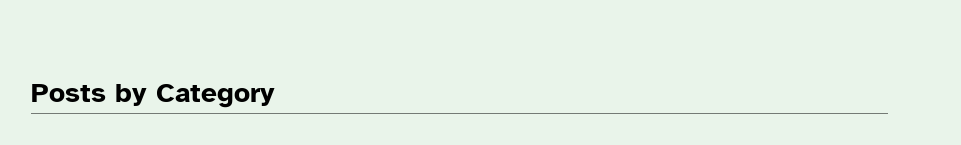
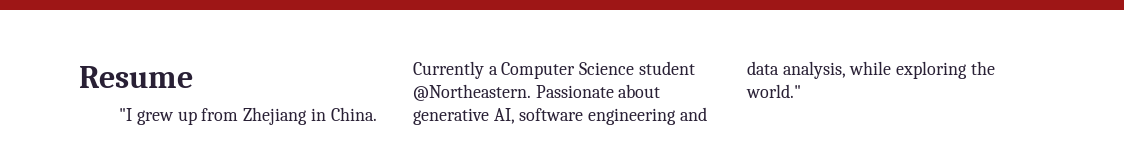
- Posts by Category
+ Resume
+ "I grew up from Zhejiang in China. Currently a Computer Science student @Northeastern. Passionate about generative AI, software engineering and data analysis, while exploring the world."

